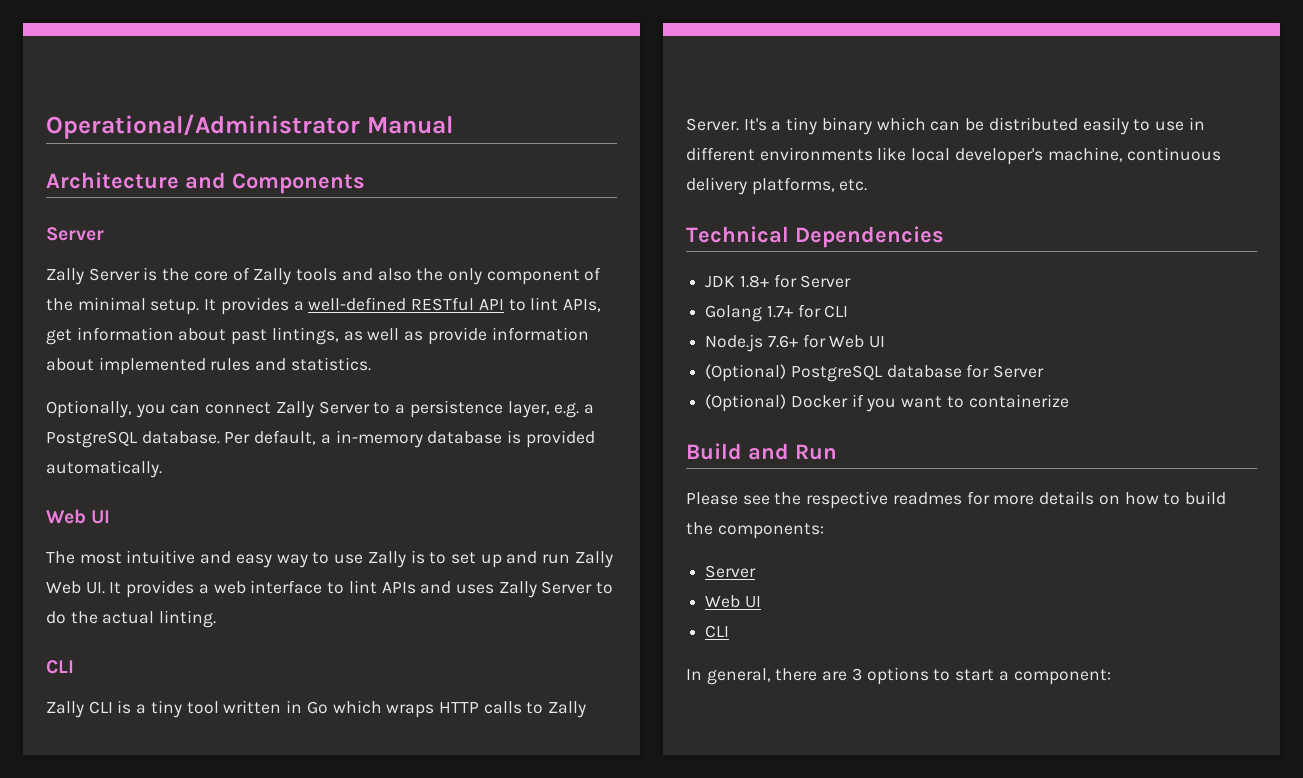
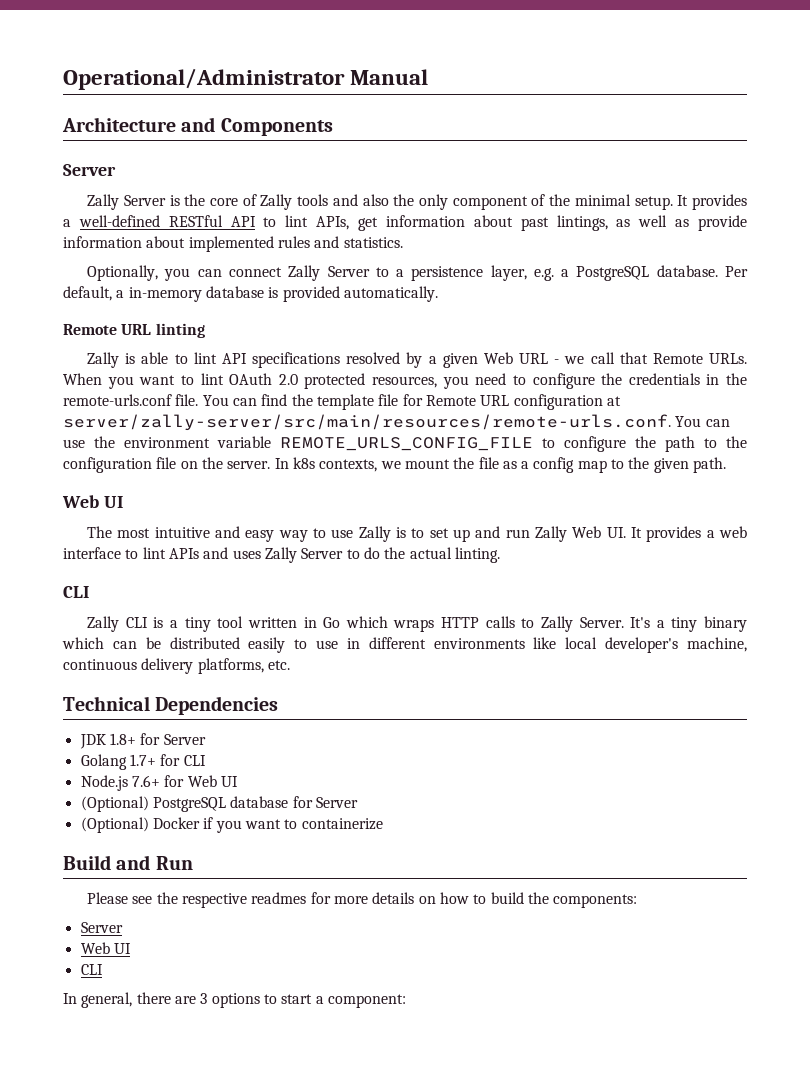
+ Remote URL linting
+ Zally is able to lint API specifications resolved by a given Web URL - we call that Remote URLs. When you want to lint OAuth 2.0 protected resources, you need to configure the credentials in the remote-urls.conf file. You can find the template file for Remote URL configuration at server/zally-server/src/main/resources/remote-urls.conf. You can use the environment variable REMOTE_URLS_CONFIG_FILE to configure the path to the configuration file on the server. In k8s contexts, we mount the file as a config map to the given path.

